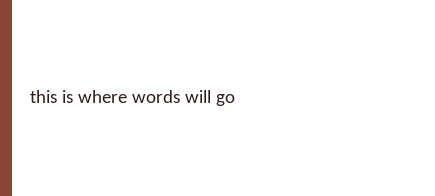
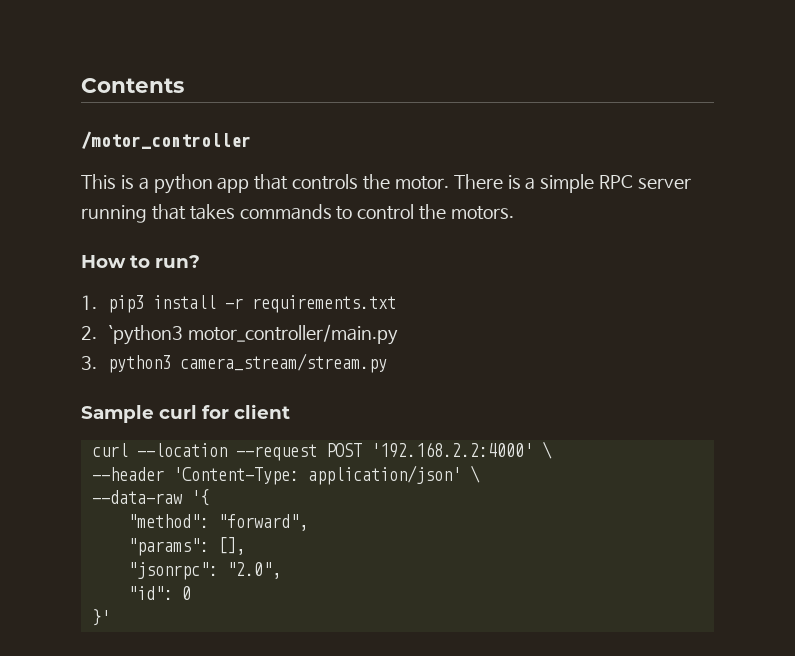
- this is where words will go
+ Contents
+ /motor_controller
+ This is a python app that controls the motor. There is a simple RPC server running that takes commands to control the motors.
+ How to run?
+ 1. pip3 install -r requirements.txt
+ 2. `python3 motor_controller/main.py
+ 3. python3 camera_stream/stream.py
+ Sample curl for client
+ curl --location --request POST '192.168.2.2:4000' \
+ --header 'Content-Type: application/json' \
+ --data-raw '{
+ "method": "forward",
+ "params": [],
+ "jsonrpc": "2.0",
+ "id": 0
+ }'

